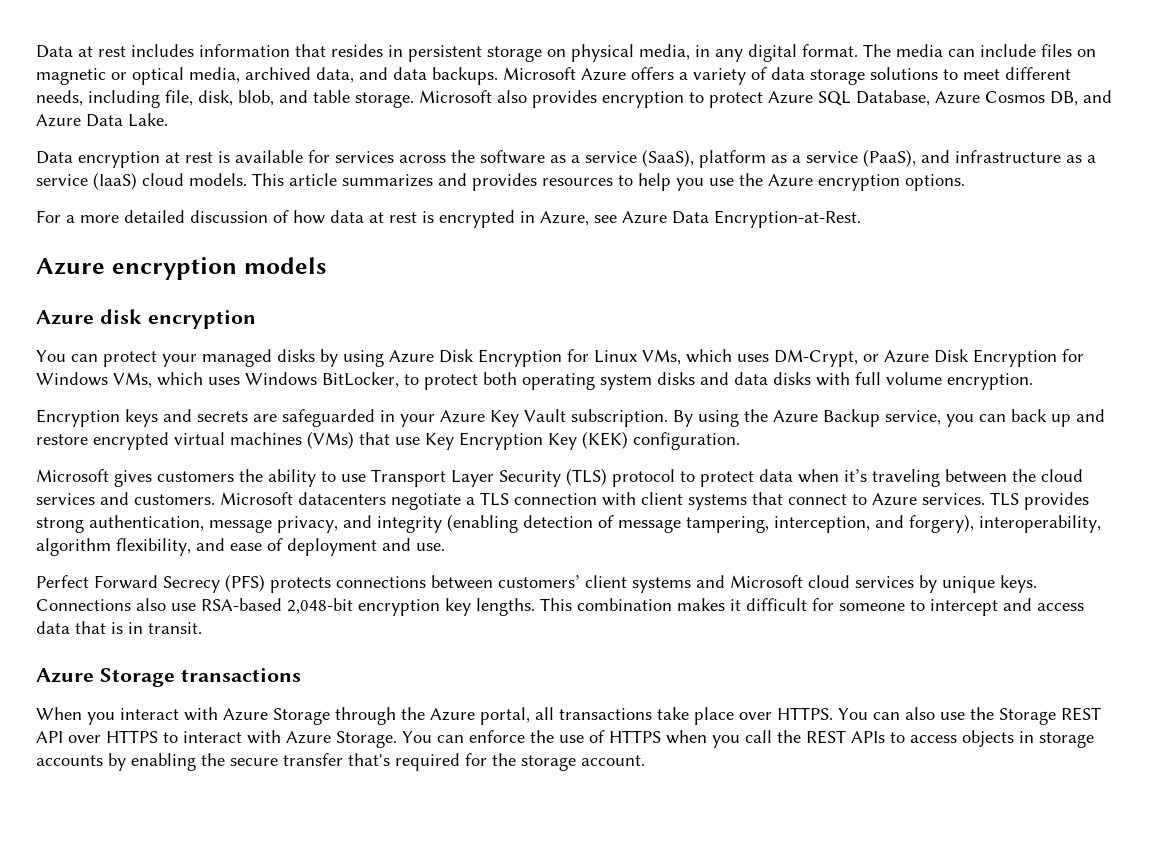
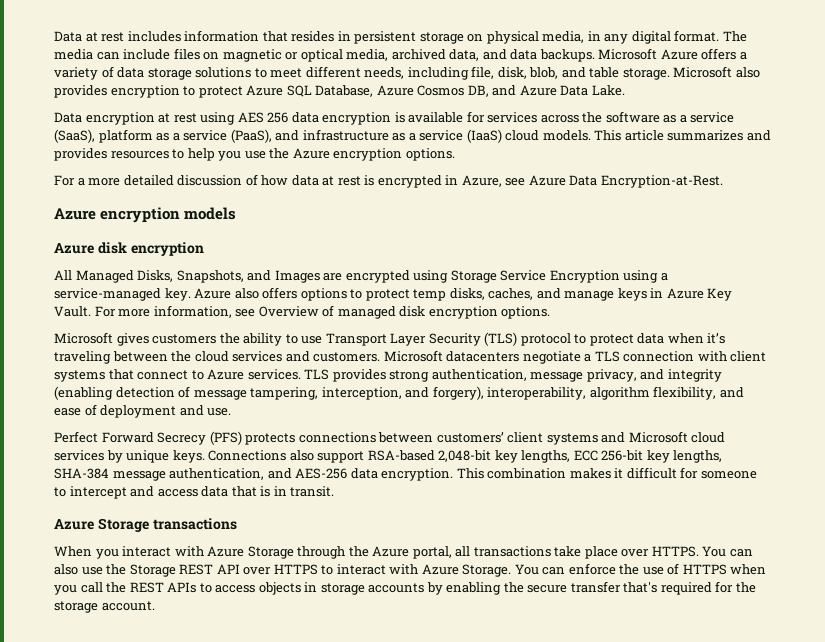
- Data encryption at rest is available for services across the software as a service (SaaS), platform as a service (PaaS), and infrastructure as a service (IaaS) cloud models.
+ Data encryption at rest using AES 256 data encryption is available for services across the software as a service (SaaS), platform as a service (PaaS), and infrastructure as a service (IaaS) cloud models.
- You can protect your managed disks by using Azure Disk Encryption for Linux VMs, which uses DM-Crypt, or Azure Disk Encryption for Windows VMs, which uses Windows BitLocker, to protect both operating system disks and data disks with full volume encryption.
- Encryption keys and secrets are safeguarded in your Azure Key Vault subscription. By using the Azure Backup service, you can back up and restore encrypted virtual machines (VMs) that use Key Encryption Key (KEK) configuration.
+ All Managed Disks, Snapshots, and Images are encrypted using Storage Service Encryption using a service-managed key. Azure also offers options to protect temp disks, caches, and manage keys in Azure Key Vault. For more information, see Overview of managed disk encryption options.
- Connections also use RSA-based 2,048-bit encryption key lengths.
+ Connections also support RSA-based 2,048-bit key lengths, ECC 256-bit key lengths, SHA-384 message authentication, and AES-256 data encryption.

